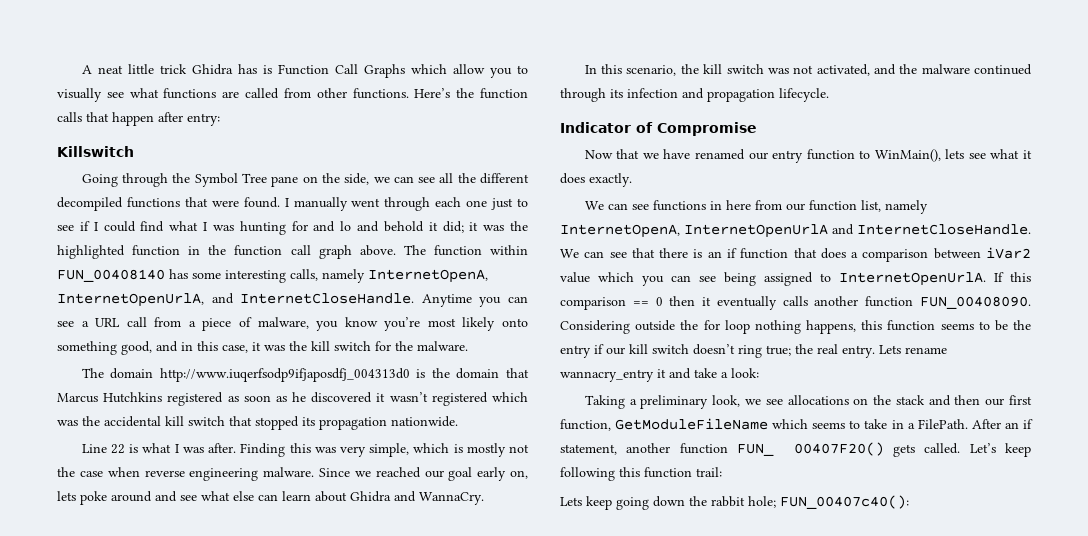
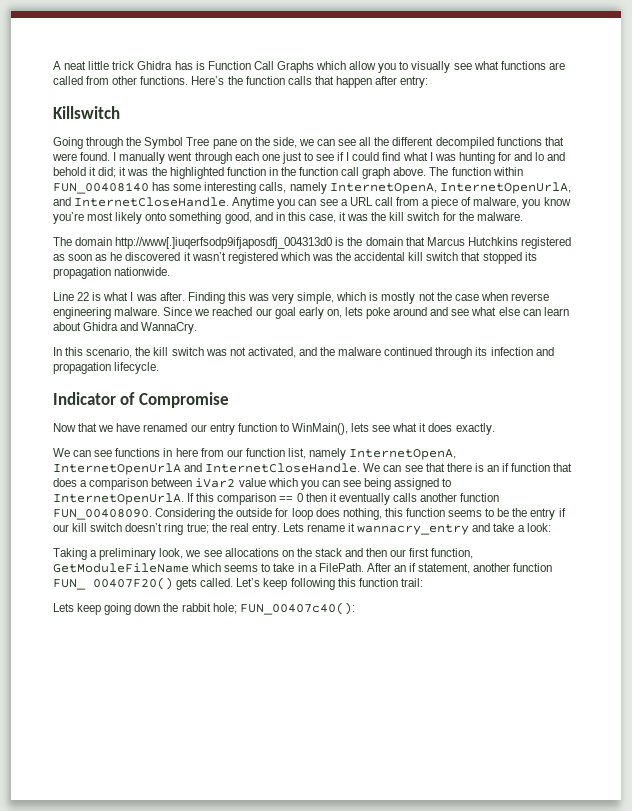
- The domain http://www.iuqerfsodp9ifjaposdfj_004313d0 is the domain that Marcus Hutchkins registered as soon as he discovered it wasn’t registered which was the accidental kill switch that stopped its propagation nationwide.
+ The domain http://www[.]iuqerfsodp9ifjaposdfj_004313d0 is the domain that Marcus Hutchkins registered as soon as he discovered it wasn’t registered which was the accidental kill switch that stopped its propagation nationwide.
- Considering outside the for loop nothing happens, this function seems to be the entry if our kill switch doesn’t ring true; the real entry.
+ Considering the outside for loop does nothing, this function seems to be the entry if our kill switch doesn’t ring true; the real entry.
- Lets rename wannacry_entry it and take a look:
+ Lets rename it wannacry_entry and take a look:

